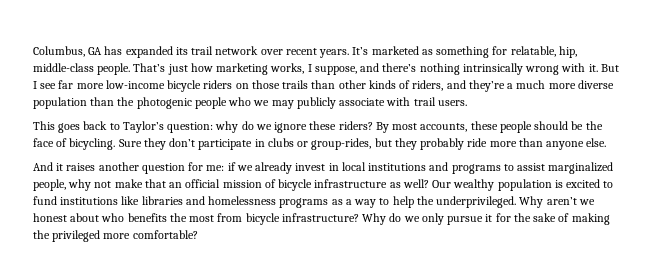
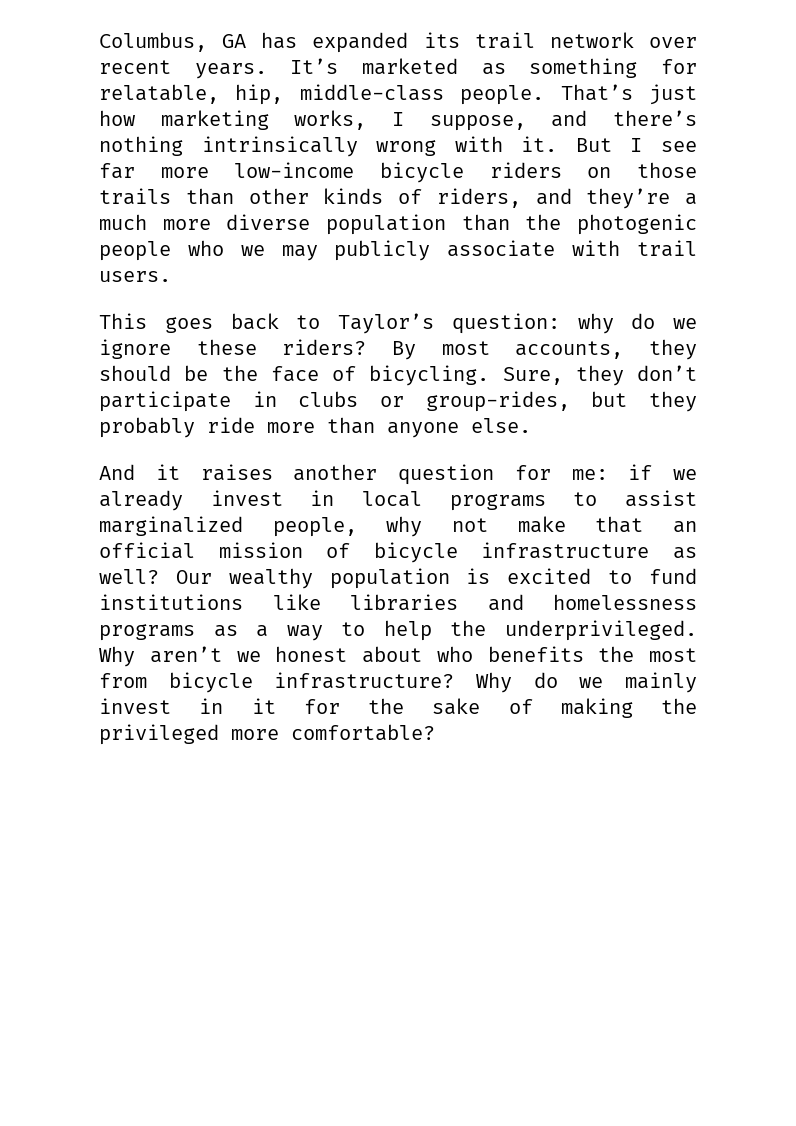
- By most accounts, these people should be the face of bicycling.
+ By most accounts, they should be the face of bicycling.
- Sure they don’t participate in clubs or group-rides, but they probably ride more than anyone else.
+ Sure, they don’t participate in clubs or group-rides, but they probably ride more than anyone else.
- And it raises another question for me: if we already invest in local institutions and programs to assist marginalized people, why not make that an official mission of bicycle infrastructure as well?
+ And it raises another question for me: if we already invest in local programs to assist marginalized people, why not make that an official mission of bicycle infrastructure as well?
- Why do we only pursue it for the sake of making the privileged more comfortable?
+ Why do we mainly invest in it for the sake of making the privileged more comfortable?

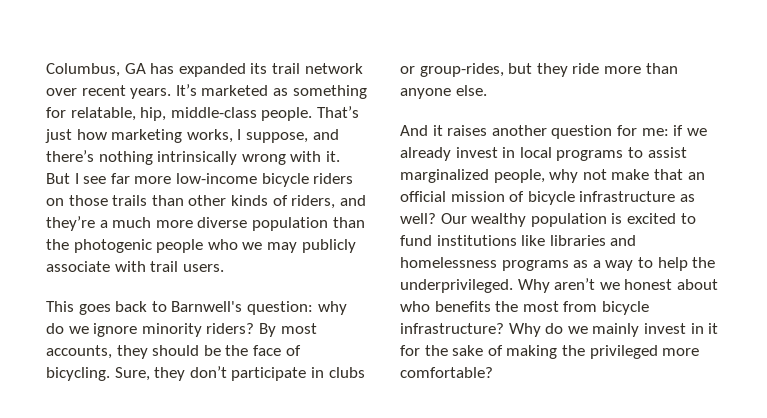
- This goes back to Taylor’s question: why do we ignore these riders?
+ This goes back to Barnwell's question: why do we ignore minority riders?
- Sure, they don’t participate in clubs or group-rides, but they probably ride more than anyone else.
+ Sure, they don’t participate in clubs or group-rides, but they ride more than anyone else.

